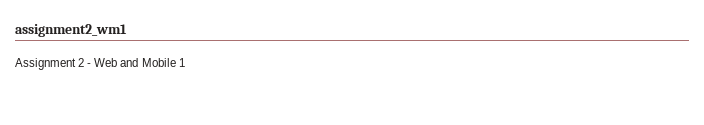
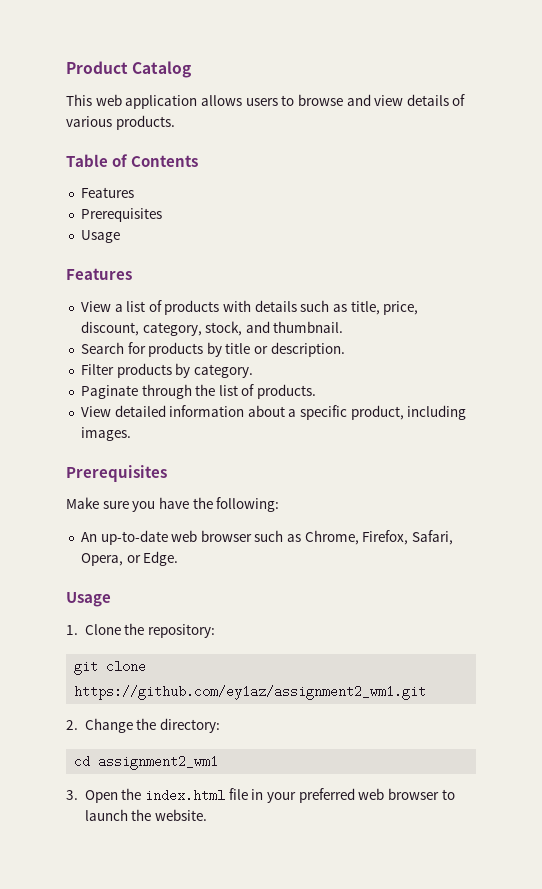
- assignment2_wm1
- Assignment 2 - Web and Mobile 1
+ Product Catalog
+ This web application allows users to browse and view details of various products.
+ Table of Contents
+ Features
+ Prerequisites
+ Usage
+ Features
+ View a list of products with details such as title, price, discount, category, stock, and thumbnail.
+ Search for products by title or description.
+ Filter products by category.
+ Paginate through the list of products.
+ View detailed information about a specific product, including images.
+ Prerequisites
+ Make sure you have the following:
+ An up-to-date web browser such as Chrome, Firefox, Safari, Opera, or Edge.
+ Usage
+ 1. Clone the repository:
+ git clone https://github.com/ey1az/assignment2_wm1.git
+ 2. Change the directory:
+ cd assignment2_wm1
+ 3. Open the index.html file in your preferred web browser to launch the website.

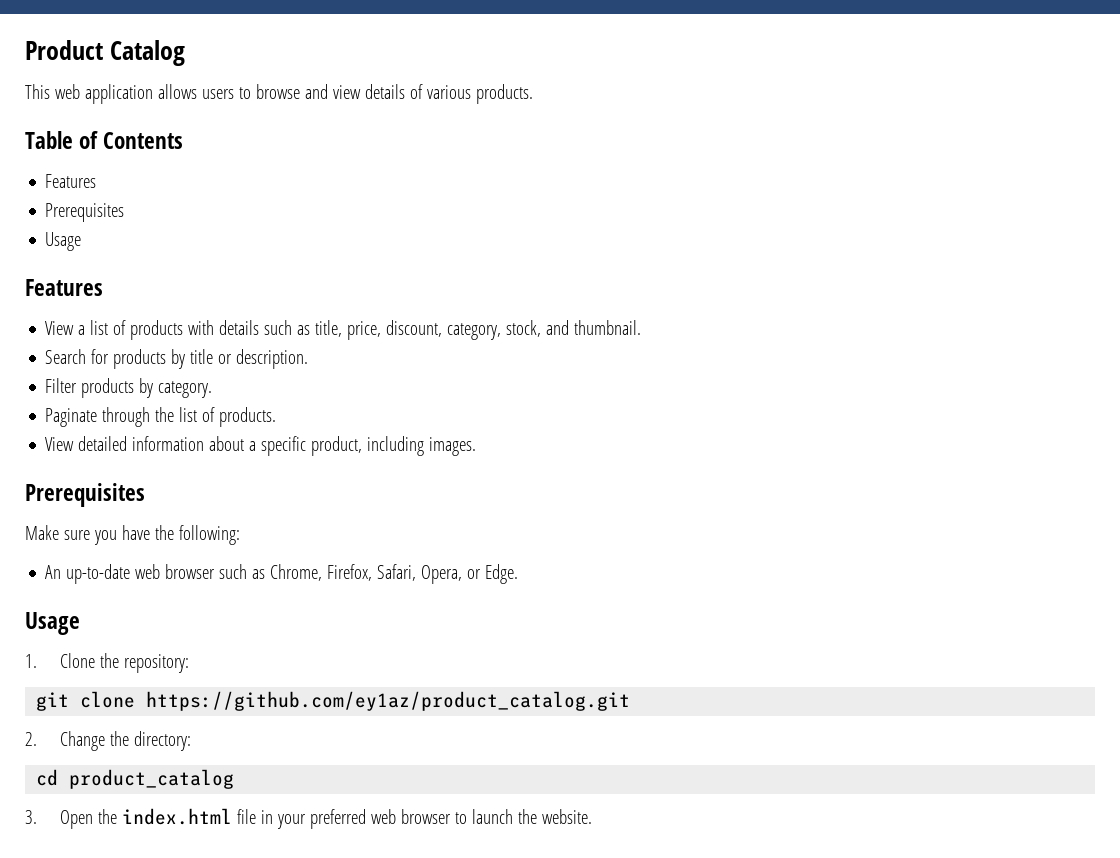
- git clone https://github.com/ey1az/assignment2_wm1.git
+ git clone https://github.com/ey1az/product_catalog.git
- cd assignment2_wm1
+ cd product_catalog

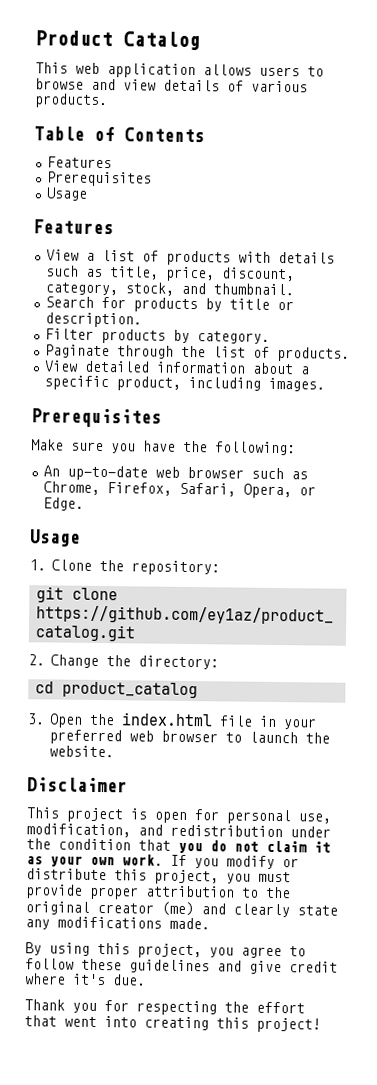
+ Disclaimer
+ This project is open for personal use, modification, and redistribution under the condition that you do not claim it as your own work. If you modify or distribute this project, you must provide proper attribution to the original creator (me) and clearly state any modifications made.
+ By using this project, you agree to follow these guidelines and give credit where it's due.
+ Thank you for respecting the effort that went into creating this project!

